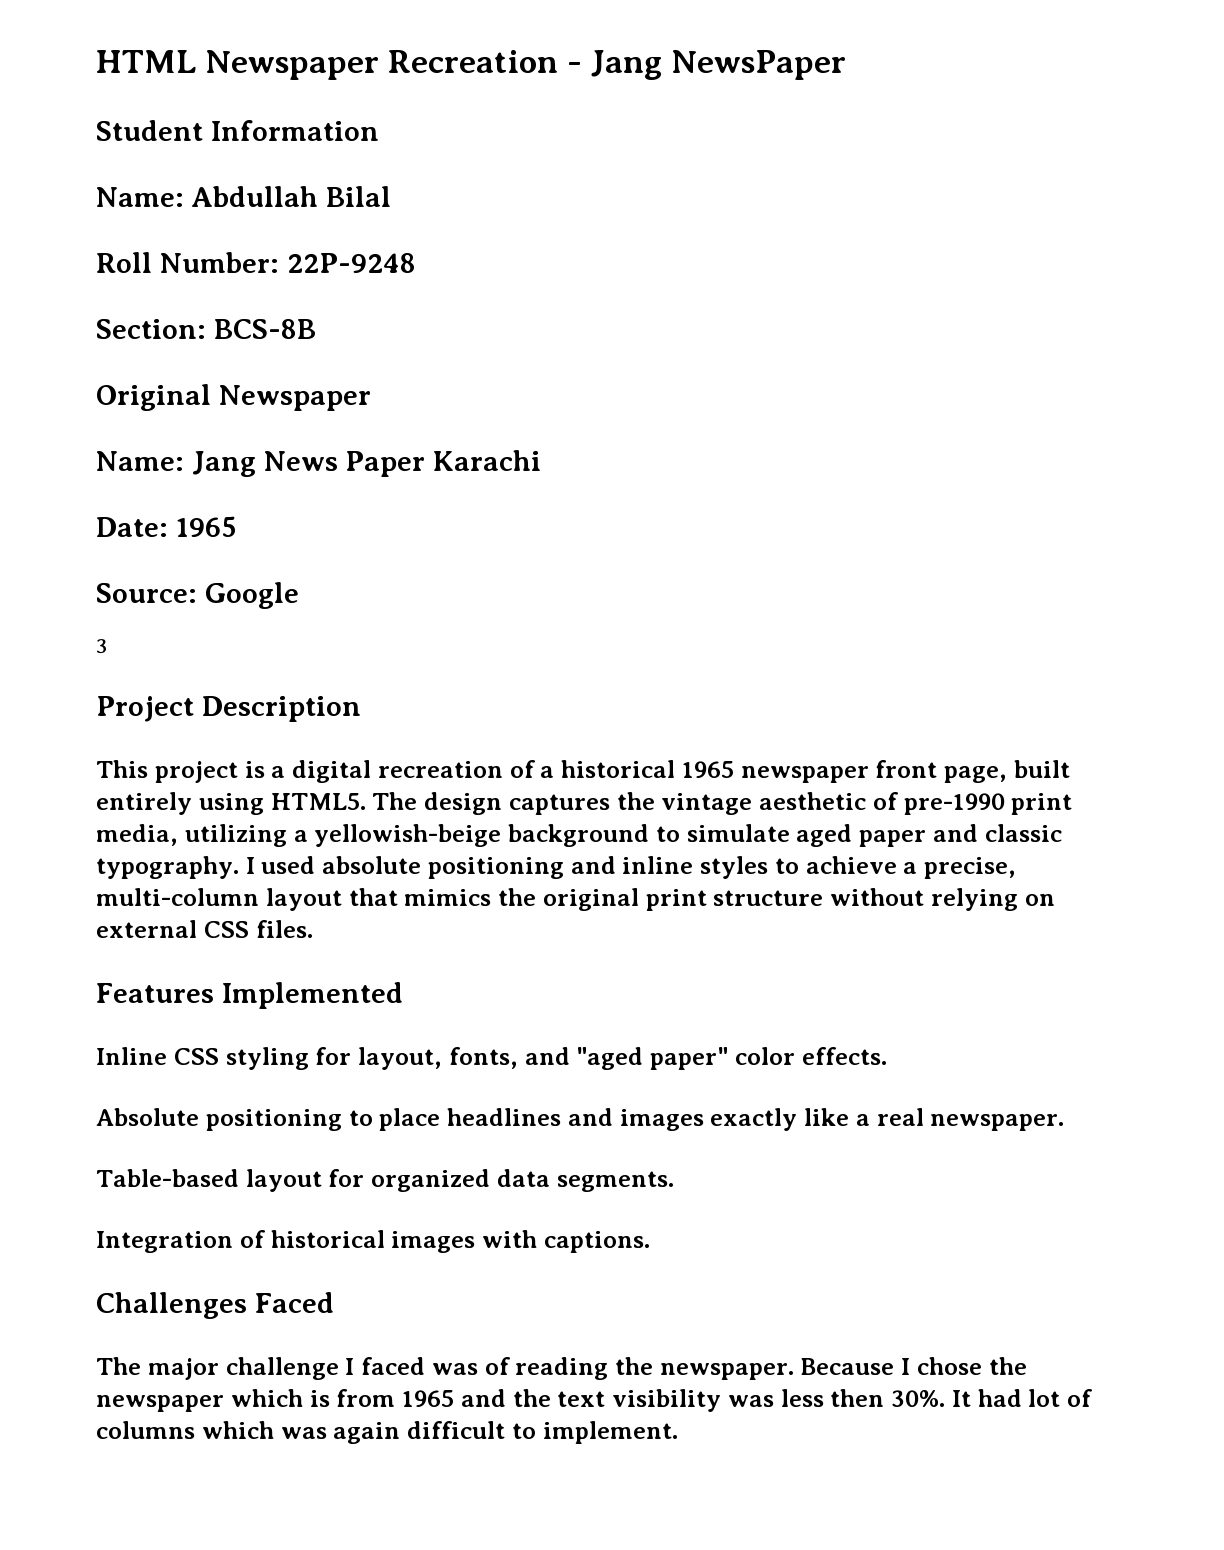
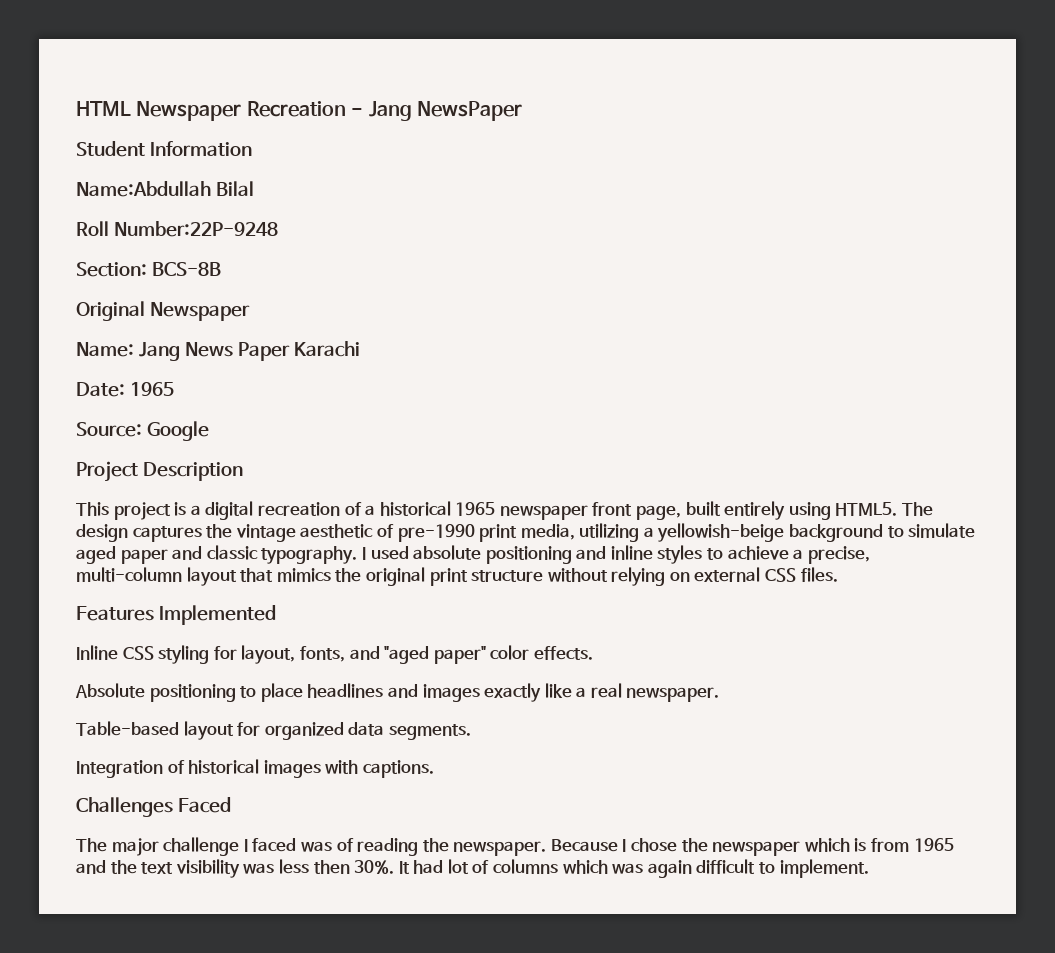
- Name: Abdullah Bilal
+ Name:Abdullah Bilal
- Roll Number: 22P-9248
+ Roll Number:22P-9248
- 3

